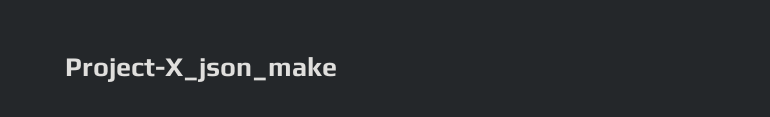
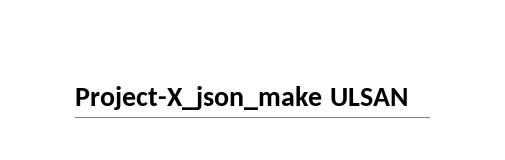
- Project-X_json_make
+ Project-X_json_make ULSAN

